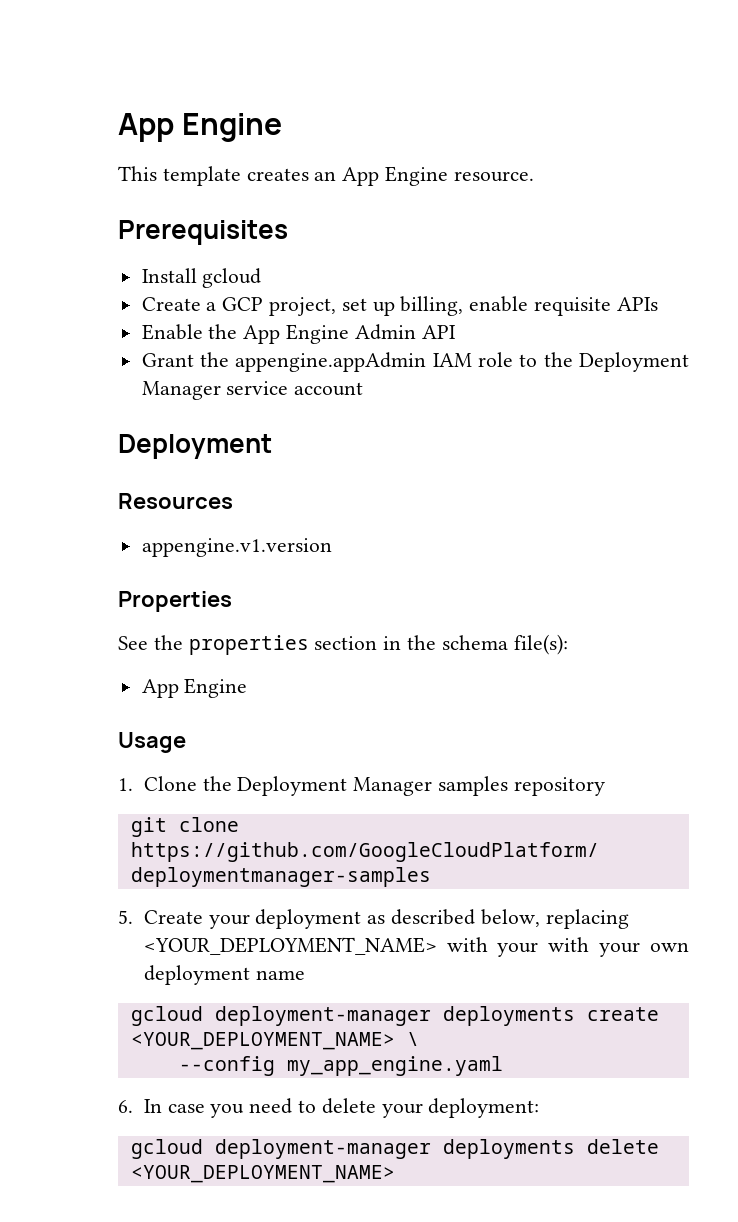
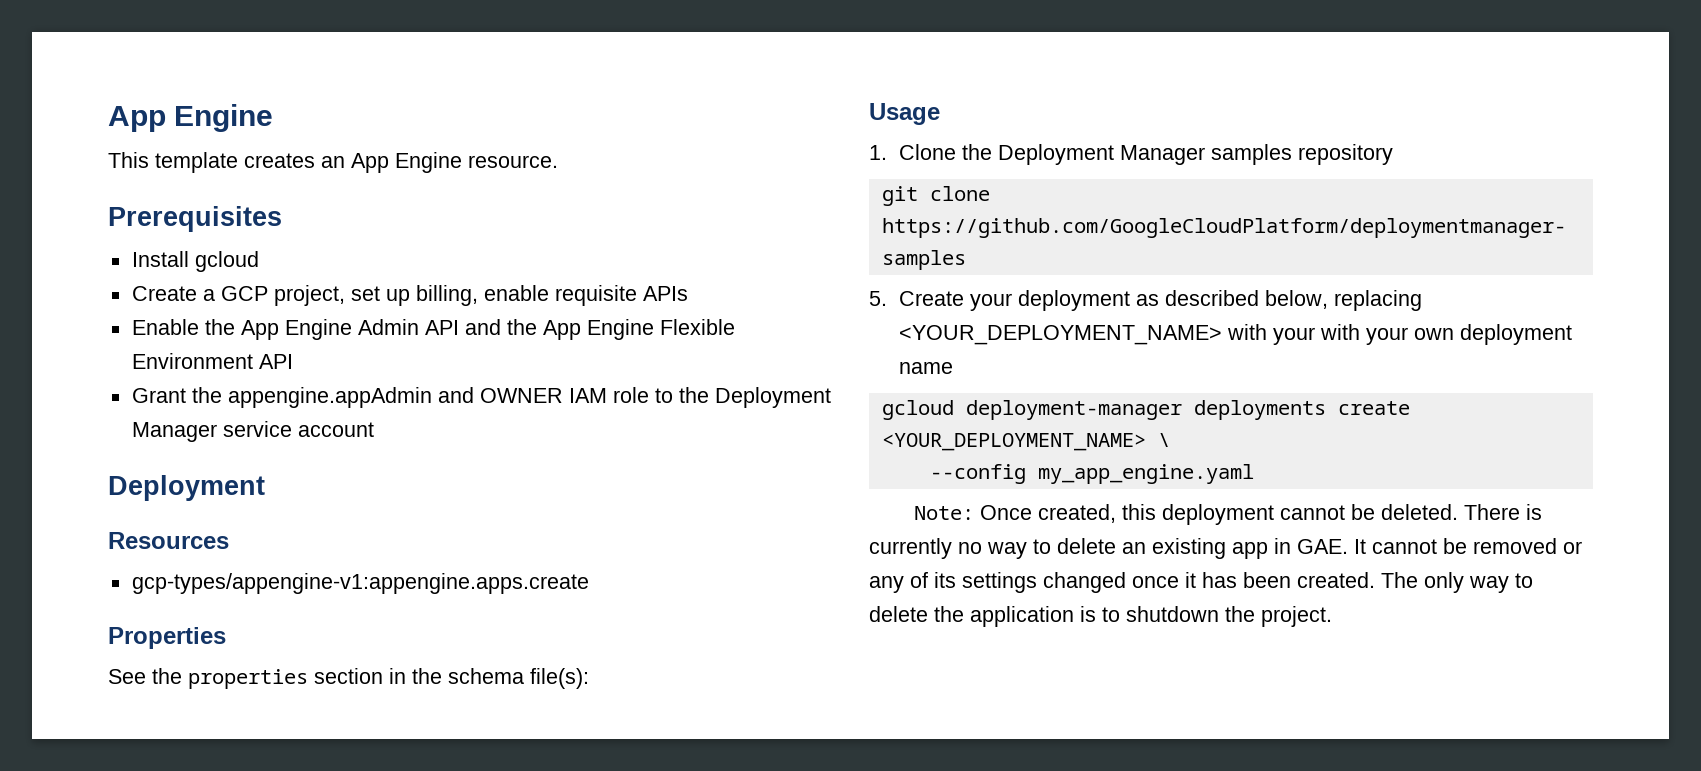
- Enable the App Engine Admin API
+ Enable the App Engine Admin API and the App Engine Flexible Environment API
- Grant the appengine.appAdmin IAM role to the Deployment Manager service account
+ Grant the appengine.appAdmin and OWNER IAM role to the Deployment Manager service account
- appengine.v1.version
+ gcp-types/appengine-v1:appengine.apps.create
  See the properties section in the schema file(s):
- App Engine
- 6. In case you need to delete your deployment:
- gcloud deployment-manager deployments delete <YOUR_DEPLOYMENT_NAME>
+ Note: Once created, this deployment cannot be deleted. There is currently no way to delete an existing app in GAE. It cannot be removed or any of its settings changed once it has been created. The only way to delete the application is to shutdown the project.

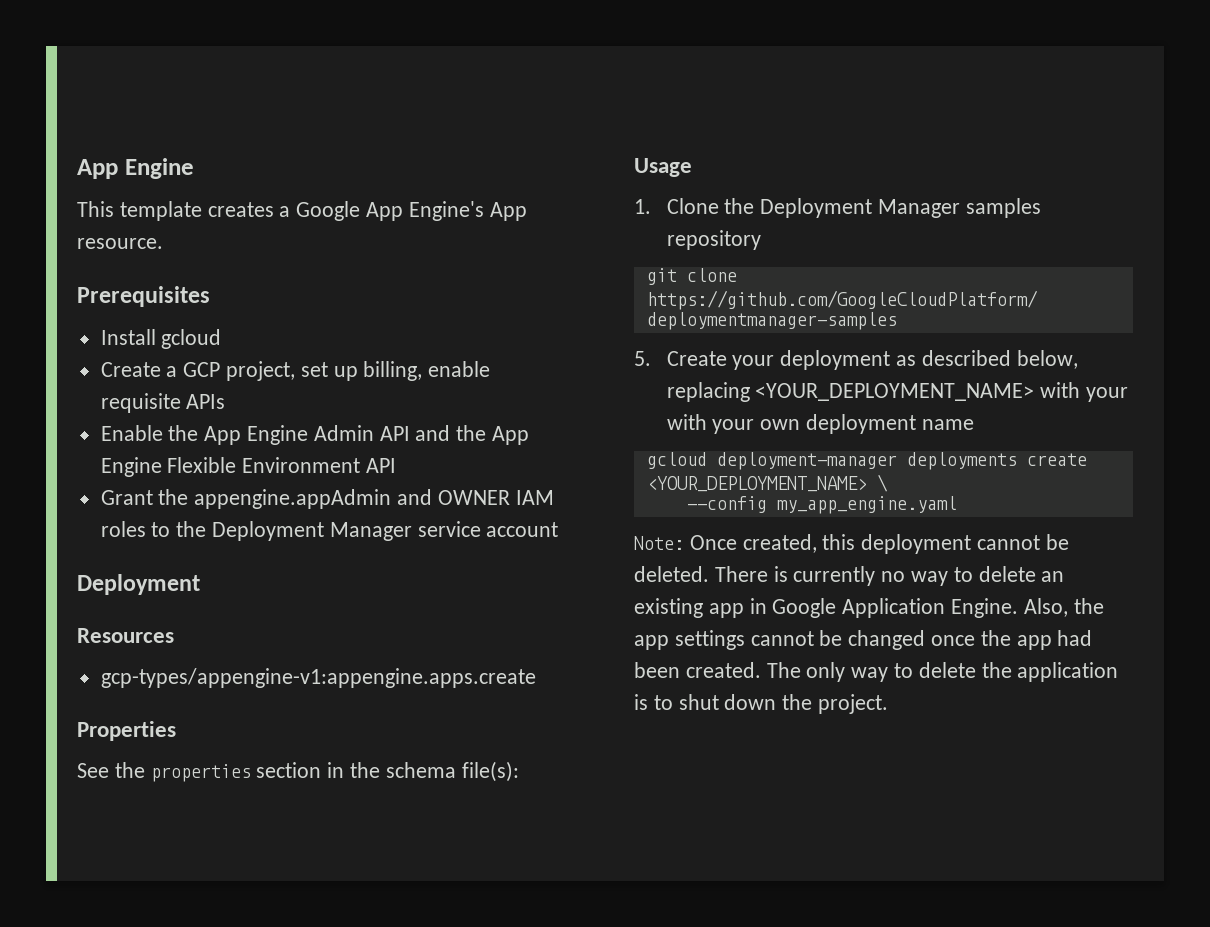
- This template creates an App Engine resource.
+ This template creates a Google App Engine's App resource.
- Grant the appengine.appAdmin and OWNER IAM role to the Deployment Manager service account
+ Grant the appengine.appAdmin and OWNER IAM roles to the Deployment Manager service account
- There is currently no way to delete an existing app in GAE. It cannot be removed or any of its settings changed once it has been created.
+ There is currently no way to delete an existing app in Google Application Engine. Also, the app settings cannot be changed once the app had been created.
- The only way to delete the application is to shutdown the project.
+ The only way to delete the application is to shut down the project.

